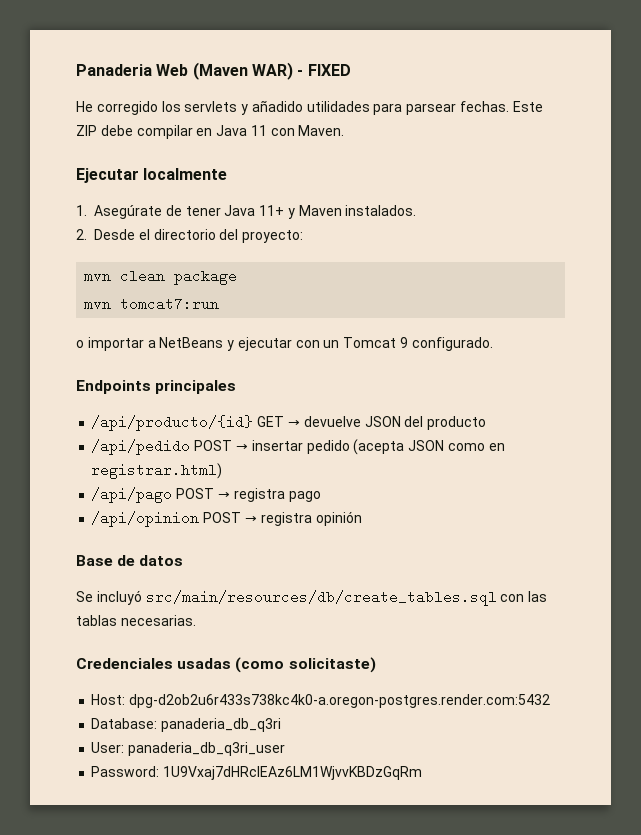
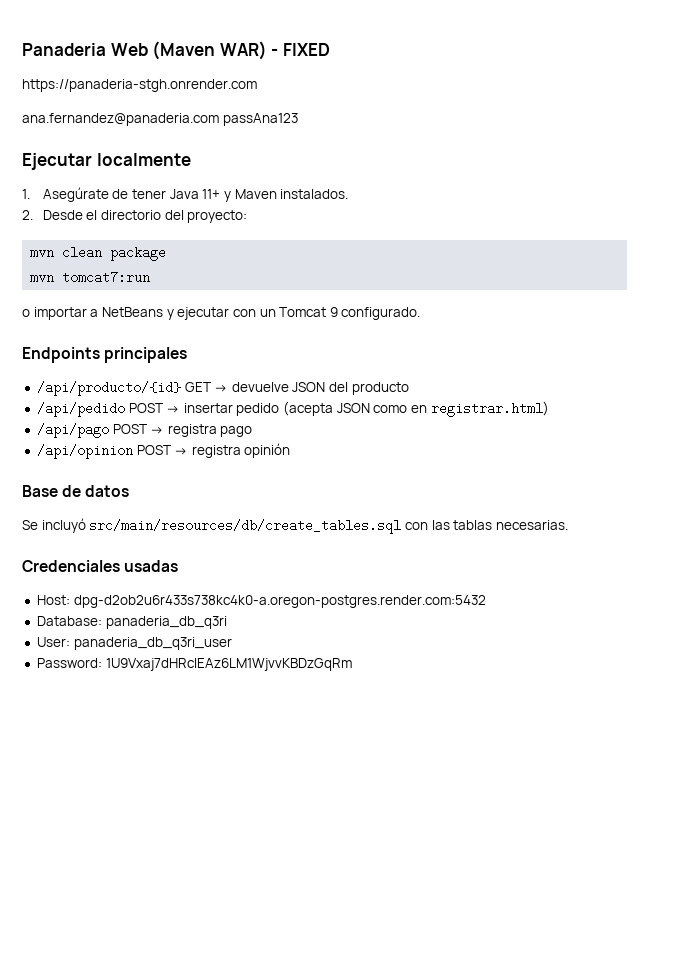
- He corregido los servlets y añadido utilidades para parsear fechas. Este ZIP debe compilar en Java 11 con Maven.
+ https://panaderia-stgh.onrender.com
+ ana.fernandez@panaderia.com passAna123
- Credenciales usadas (como solicitaste)
+ Credenciales usadas

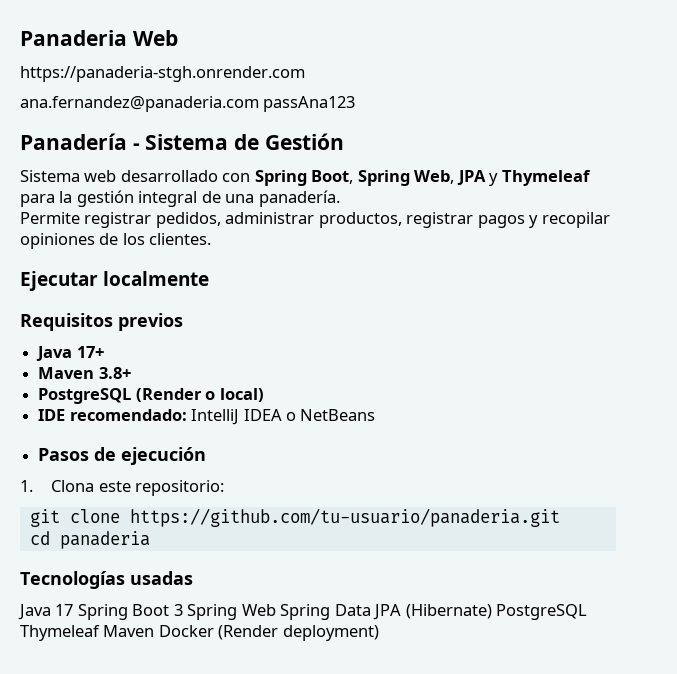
- Panaderia Web (Maven WAR) - FIXED
+ Panaderia Web
+ Panadería - Sistema de Gestión
+ Sistema web desarrollado con Spring Boot, Spring Web, JPA y Thymeleaf para la gestión integral de una panadería.
+ Permite registrar pedidos, administrar productos, registrar pagos y recopilar opiniones de los clientes.
  Ejecutar localmente
- 1. Asegúrate de tener Java 11+ y Maven instalados.
- 2. Desde el directorio del proyecto:
- mvn clean package
- mvn tomcat7:run
- o importar a NetBeans y ejecutar con un Tomcat 9 configurado.
- Endpoints principales
- /api/producto/{id} GET → devuelve JSON del producto
- /api/pedido POST → insertar pedido (acepta JSON como en registrar.html)
- /api/pago POST → registra pago
- /api/opinion POST → registra opinión
- Base de datos
- Se incluyó src/main/resources/db/create_tables.sql con las tablas necesarias.
- Credenciales usadas
- Host: dpg-d2ob2u6r433s738kc4k0-a.oregon-postgres.render.com:5432
- Database: panaderia_db_q3ri
- User: panaderia_db_q3ri_user
- Password: 1U9Vxaj7dHRcIEAz6LM1WjvvKBDzGqRm
+ Requisitos previos
+ Java 17+
+ Maven 3.8+
+ PostgreSQL (Render o local)
+ IDE recomendado: IntelliJ IDEA o NetBeans
+ Pasos de ejecución
+ 1. Clona este repositorio:
+ git clone https://github.com/tu-usuario/panaderia.git
+ cd panaderia
+ Tecnologías usadas
+ Java 17 Spring Boot 3 Spring Web Spring Data JPA (Hibernate) PostgreSQL Thymeleaf Maven Docker (Render deployment)

